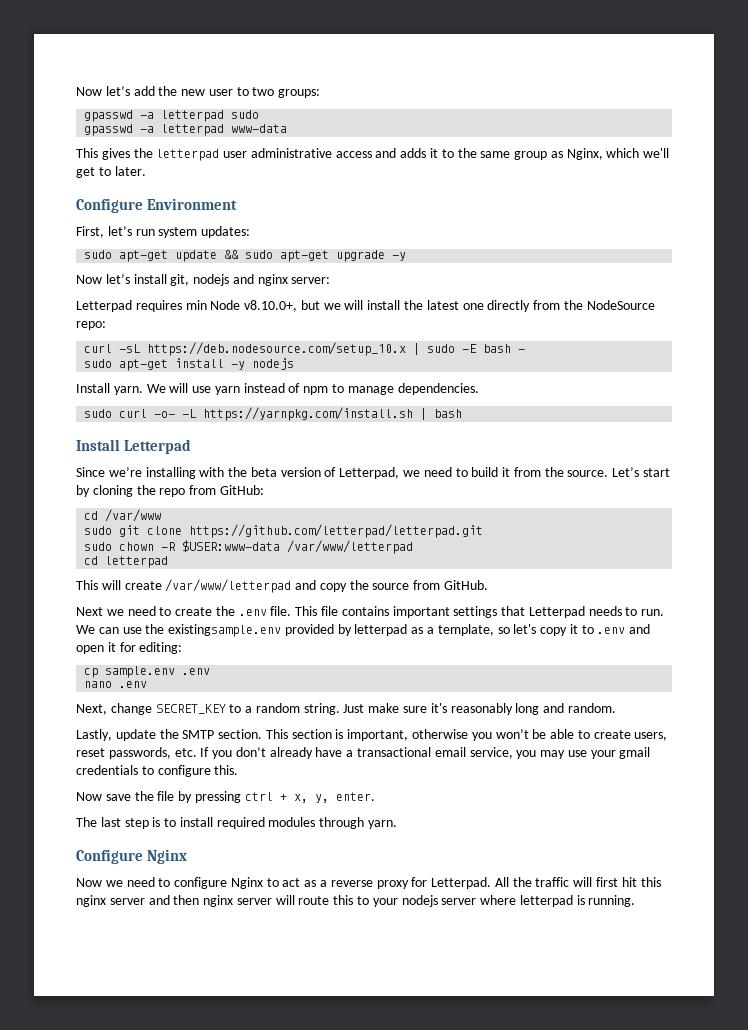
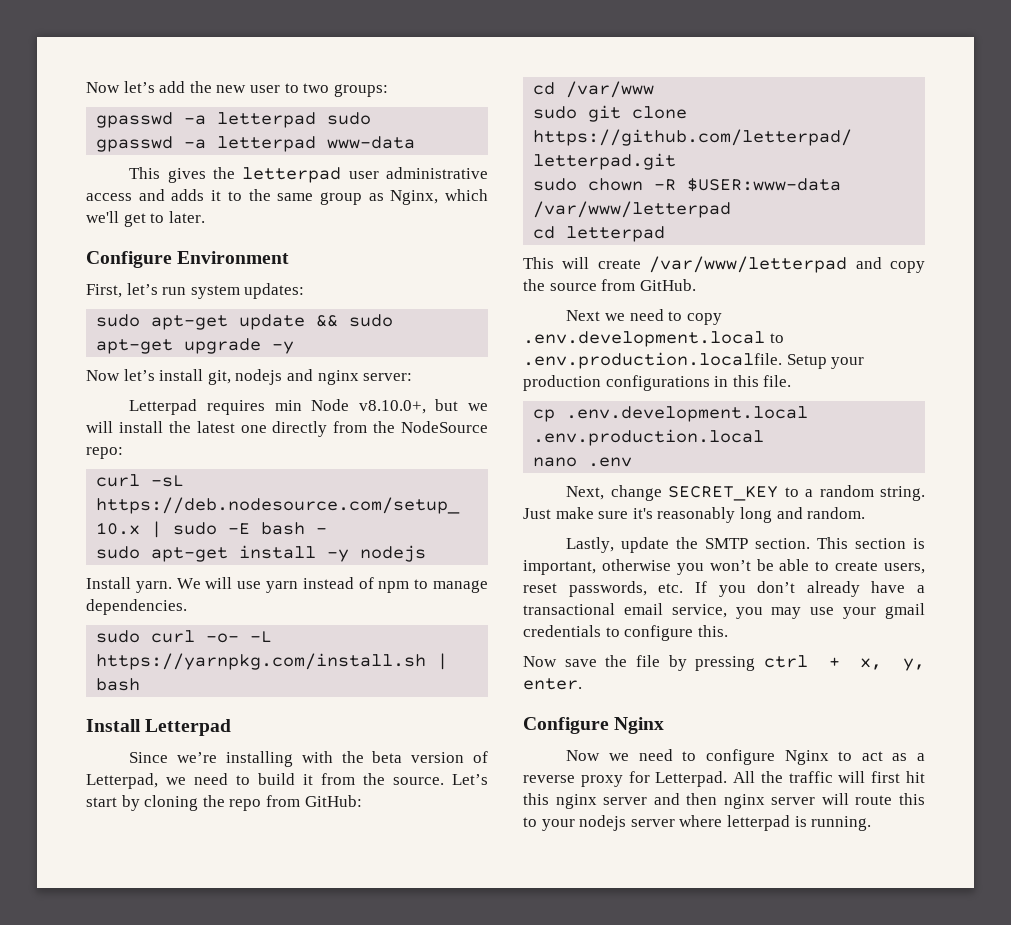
- Next we need to create the .env file. This file contains important settings that Letterpad needs to run. We can use the existingsample.env provided by letterpad as a template, so let's copy it to .env and open it for editing:
+ Next we need to copy .env.development.local to .env.production.localfile. Setup your production configurations in this file.
- cp sample.env .env
+ cp .env.development.local .env.production.local
- The last step is to install required modules through yarn.

